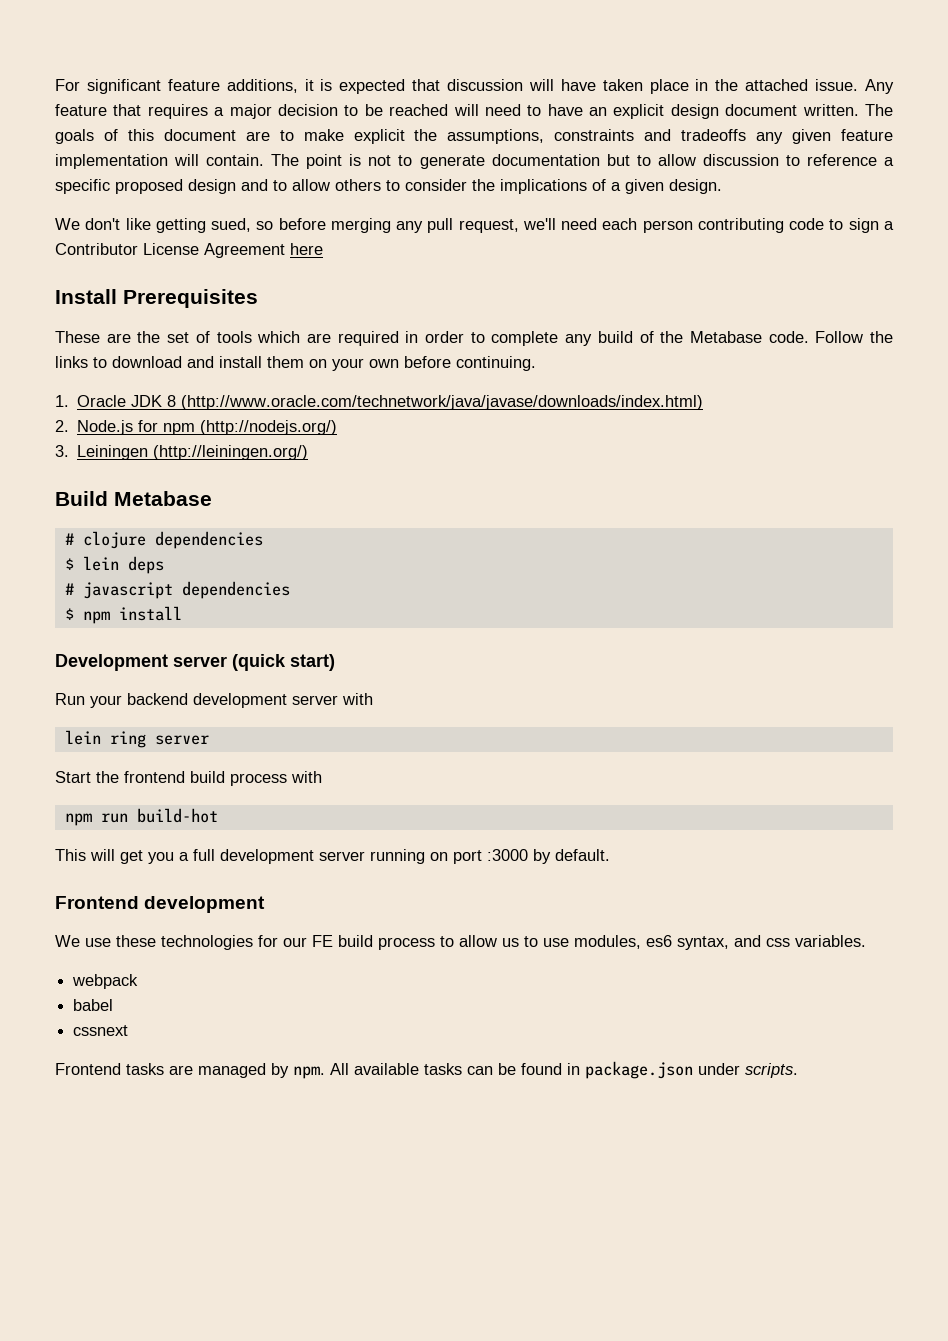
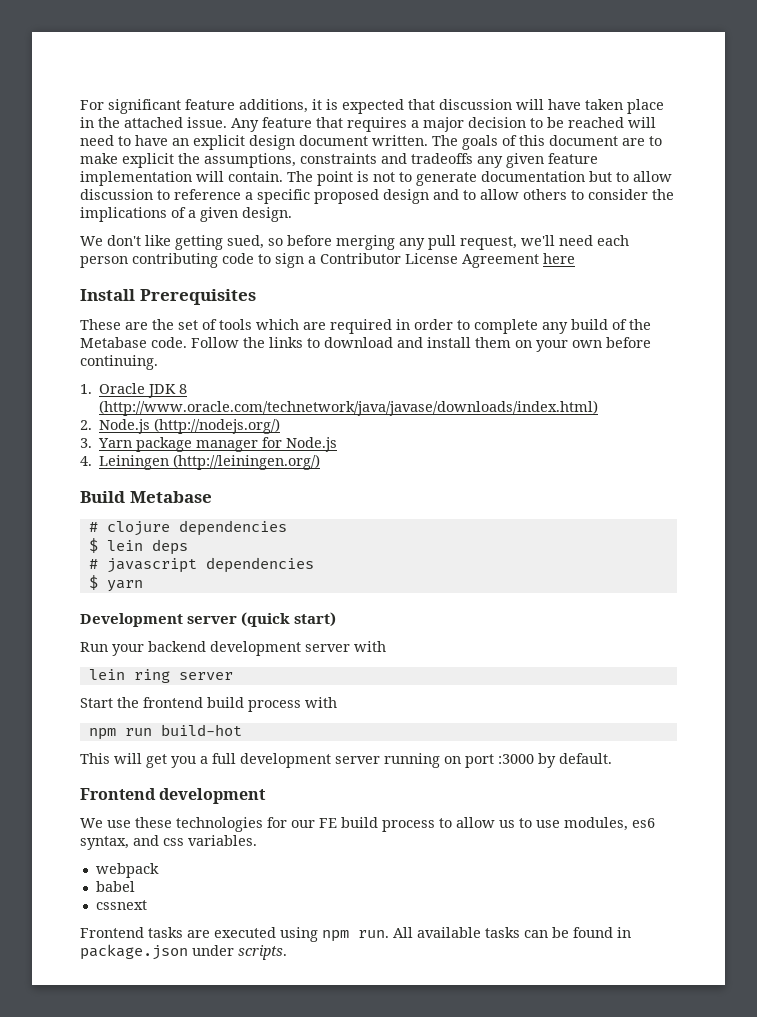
- 2. Node.js for npm (http://nodejs.org/)
- 3. Leiningen (http://leiningen.org/)
+ 2. Node.js (http://nodejs.org/)
+ 3. Yarn package manager for Node.js
+ 4. Leiningen (http://leiningen.org/)
- $ npm install
+ $ yarn
- Frontend tasks are managed by npm.
+ Frontend tasks are executed using npm run.

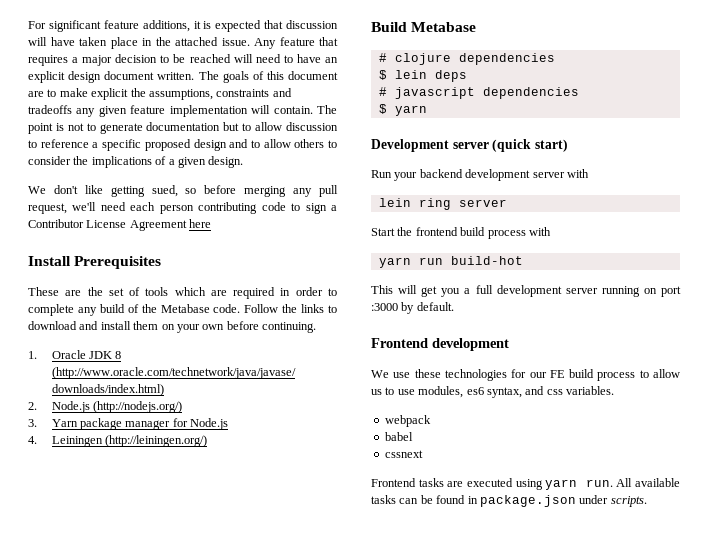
- npm run build-hot
+ yarn run build-hot
- Frontend tasks are executed using npm run.
+ Frontend tasks are executed using yarn run.

